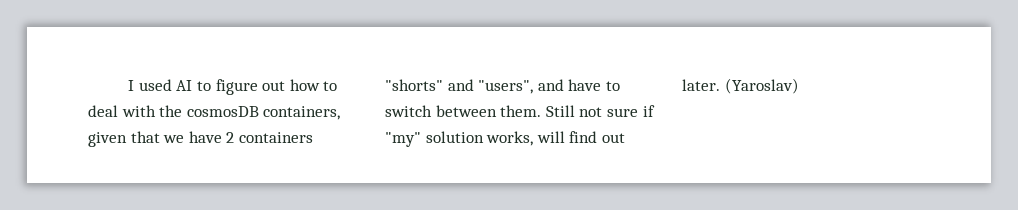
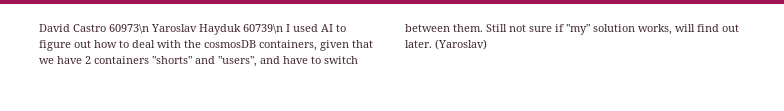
- I used AI to figure out how to deal with the cosmosDB containers, given that we have 2 containers "shorts" and "users", and have to switch between them.
+ David Castro 60973\n Yaroslav Hayduk 60739\n I used AI to figure out how to deal with the cosmosDB containers, given that we have 2 containers "shorts" and "users", and have to switch between them.

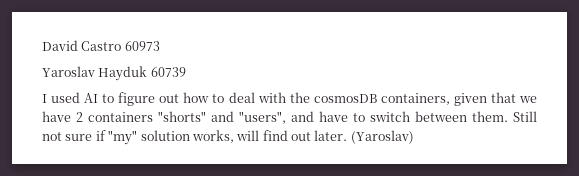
- David Castro 60973\n Yaroslav Hayduk 60739\n I used AI to figure out how to deal with the cosmosDB containers, given that we have 2 containers "shorts" and "users", and have to switch between them.
+ David Castro 60973
+ Yaroslav Hayduk 60739
+ I used AI to figure out how to deal with the cosmosDB containers, given that we have 2 containers "shorts" and "users", and have to switch between them.

